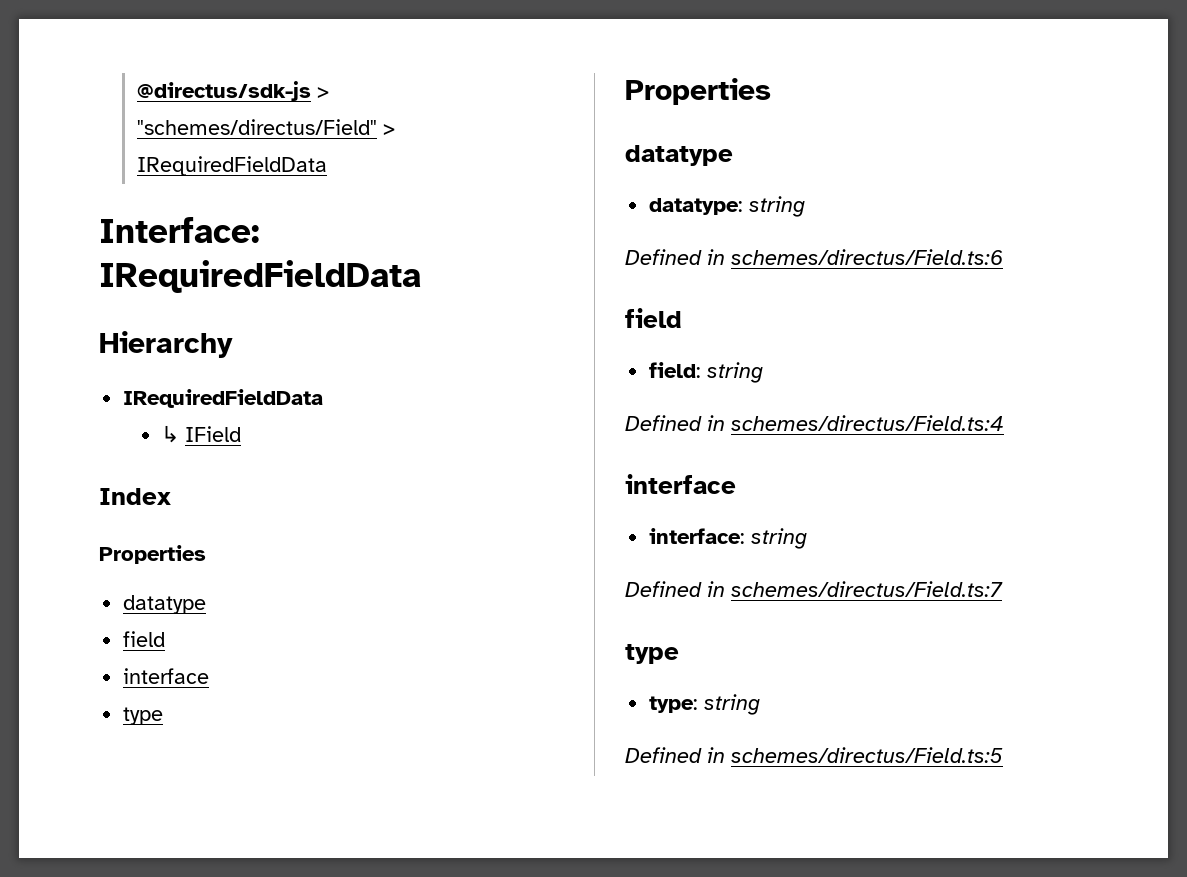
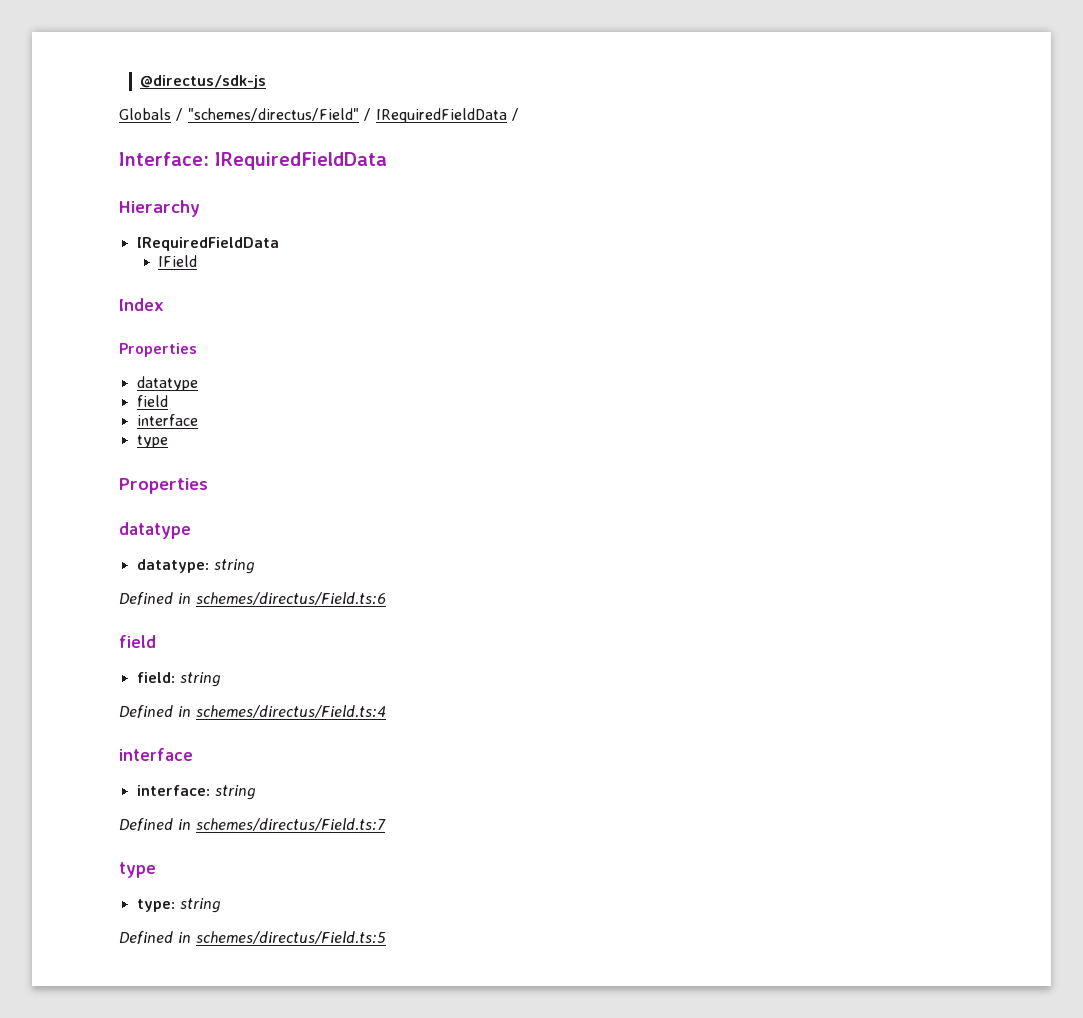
- @directus/sdk-js > "schemes/directus/Field" > IRequiredFieldData
+ @directus/sdk-js
+ Globals / "schemes/directus/Field" / IRequiredFieldData /
- ↳ IField
+ IField

